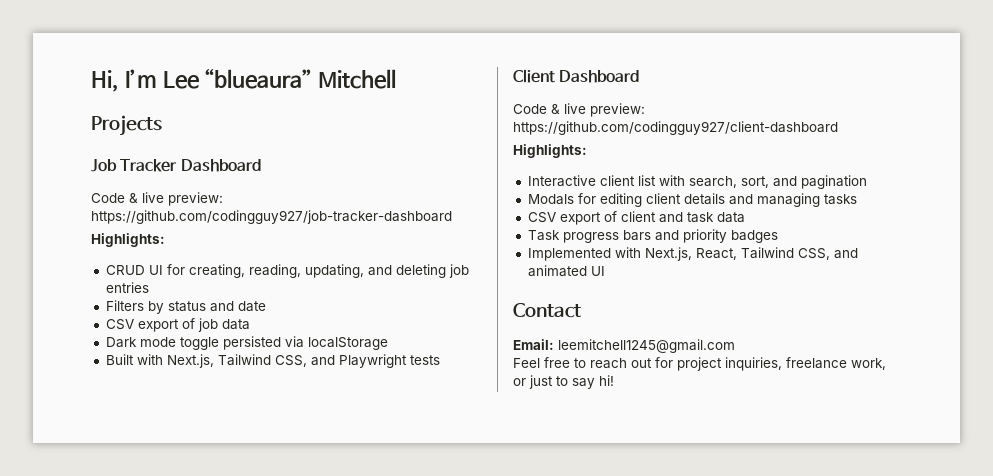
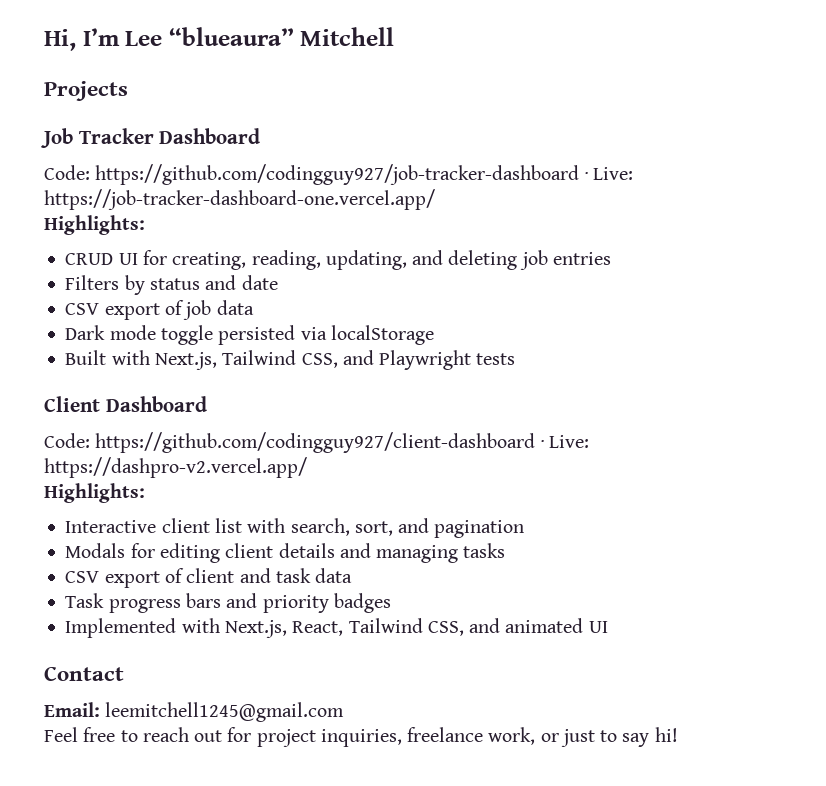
- Code & live preview: https://github.com/codingguy927/job-tracker-dashboard
+ Code: https://github.com/codingguy927/job-tracker-dashboard · Live: https://job-tracker-dashboard-one.vercel.app/
- Code & live preview: https://github.com/codingguy927/client-dashboard
+ Code: https://github.com/codingguy927/client-dashboard · Live: https://dashpro-v2.vercel.app/

